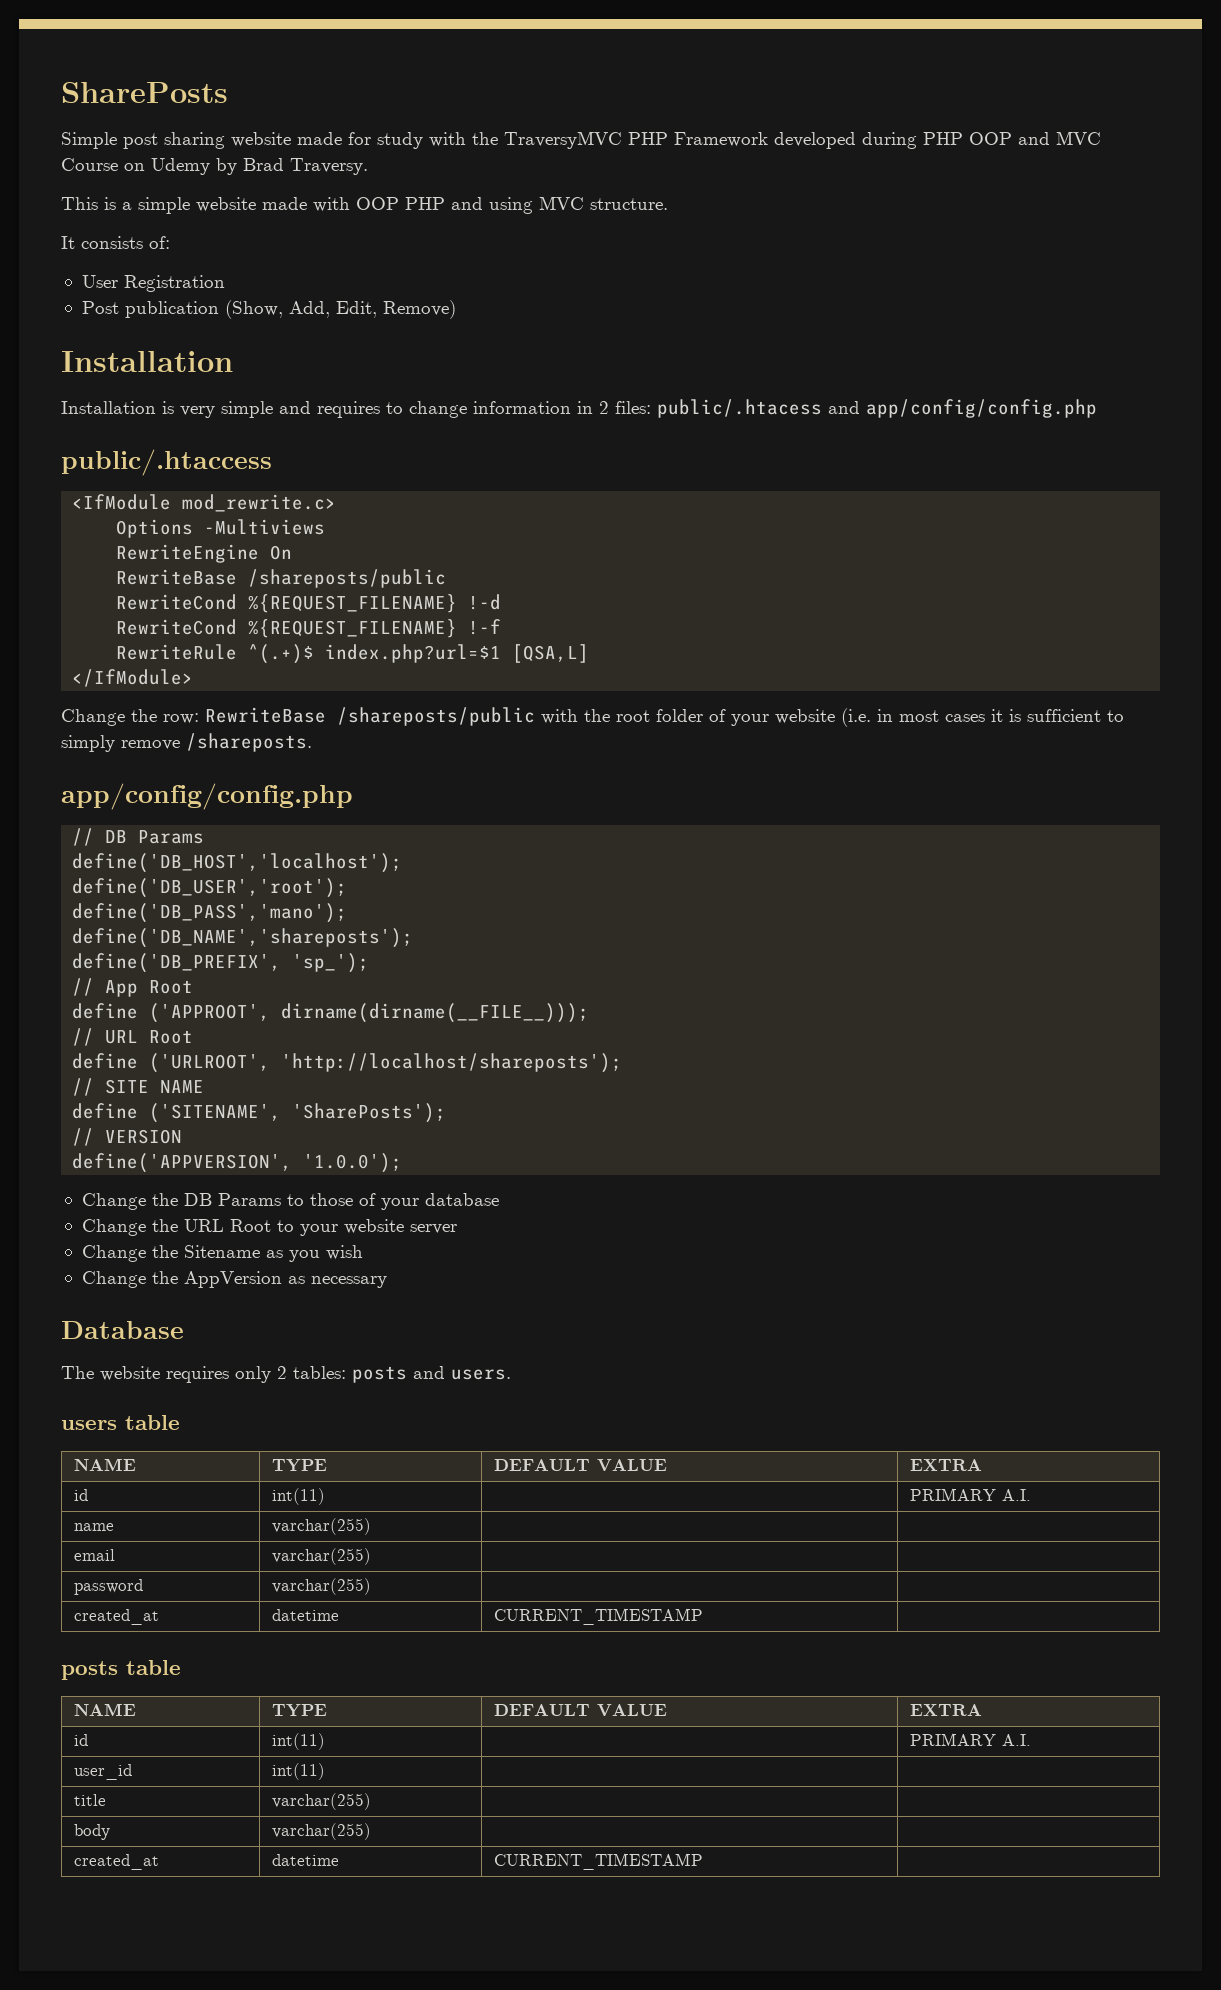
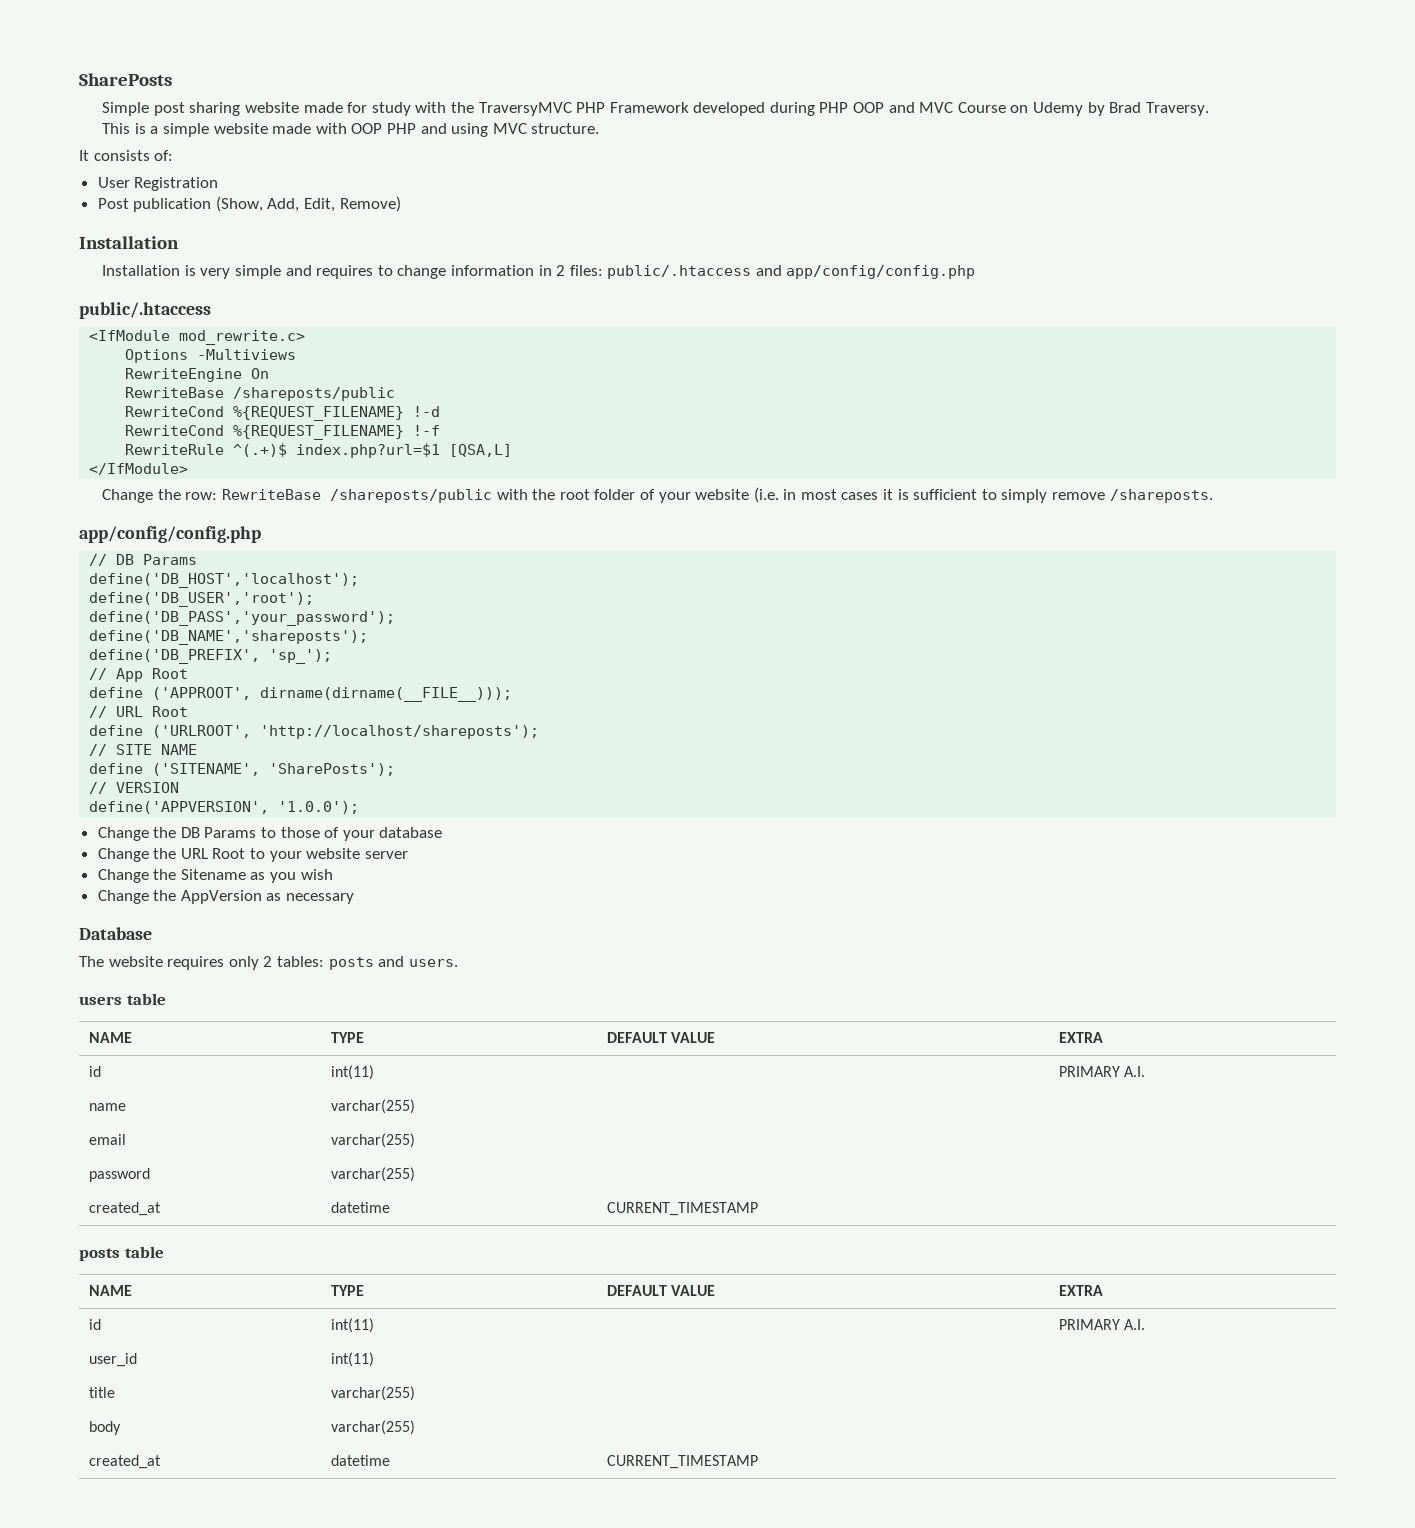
- Installation is very simple and requires to change information in 2 files: public/.htacess and app/config/config.php
+ Installation is very simple and requires to change information in 2 files: public/.htaccess and app/config/config.php
- define('DB_PASS','mano');
+ define('DB_PASS','your_password');

